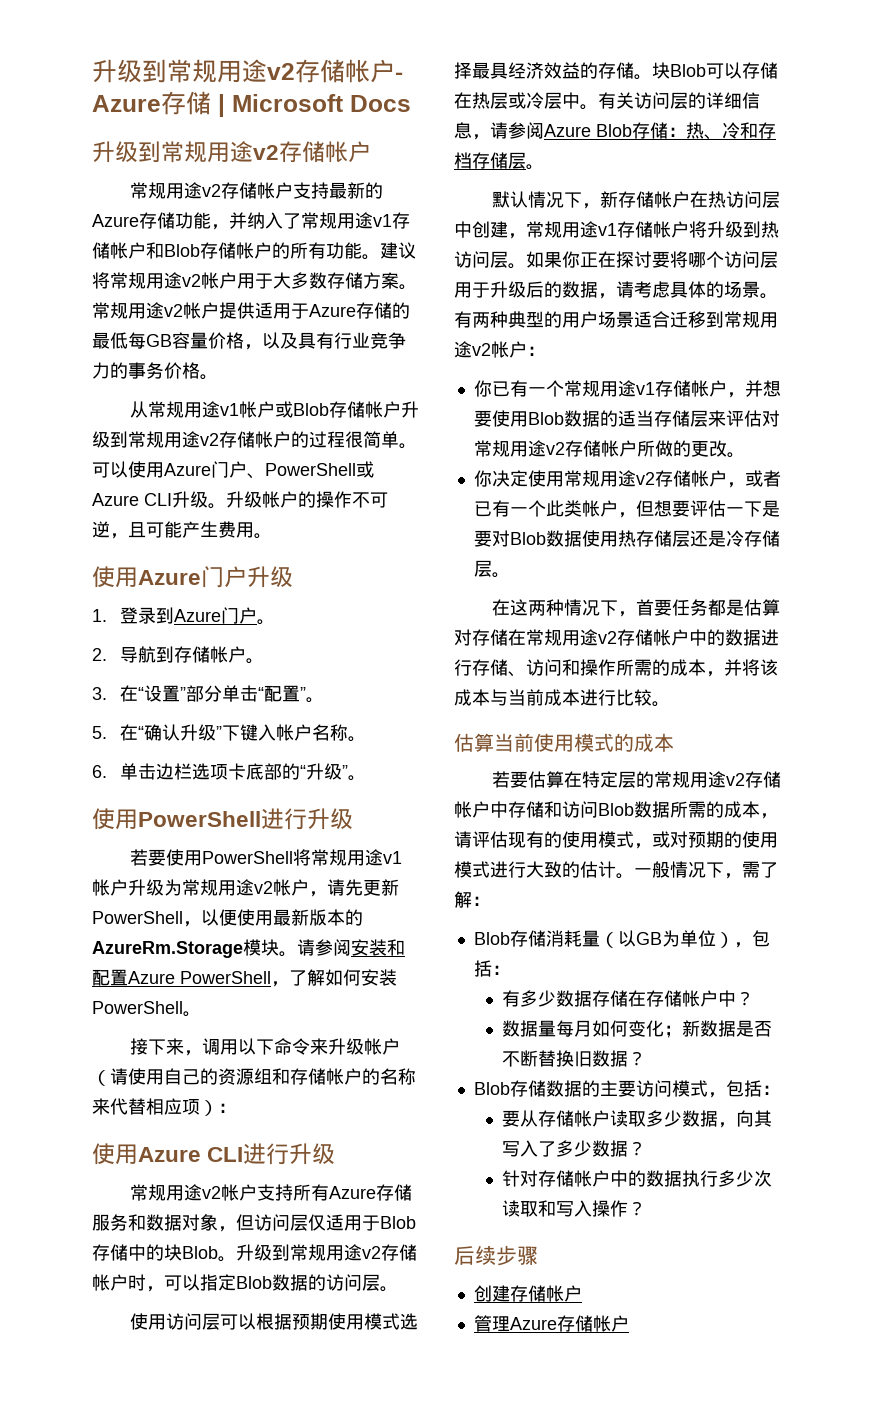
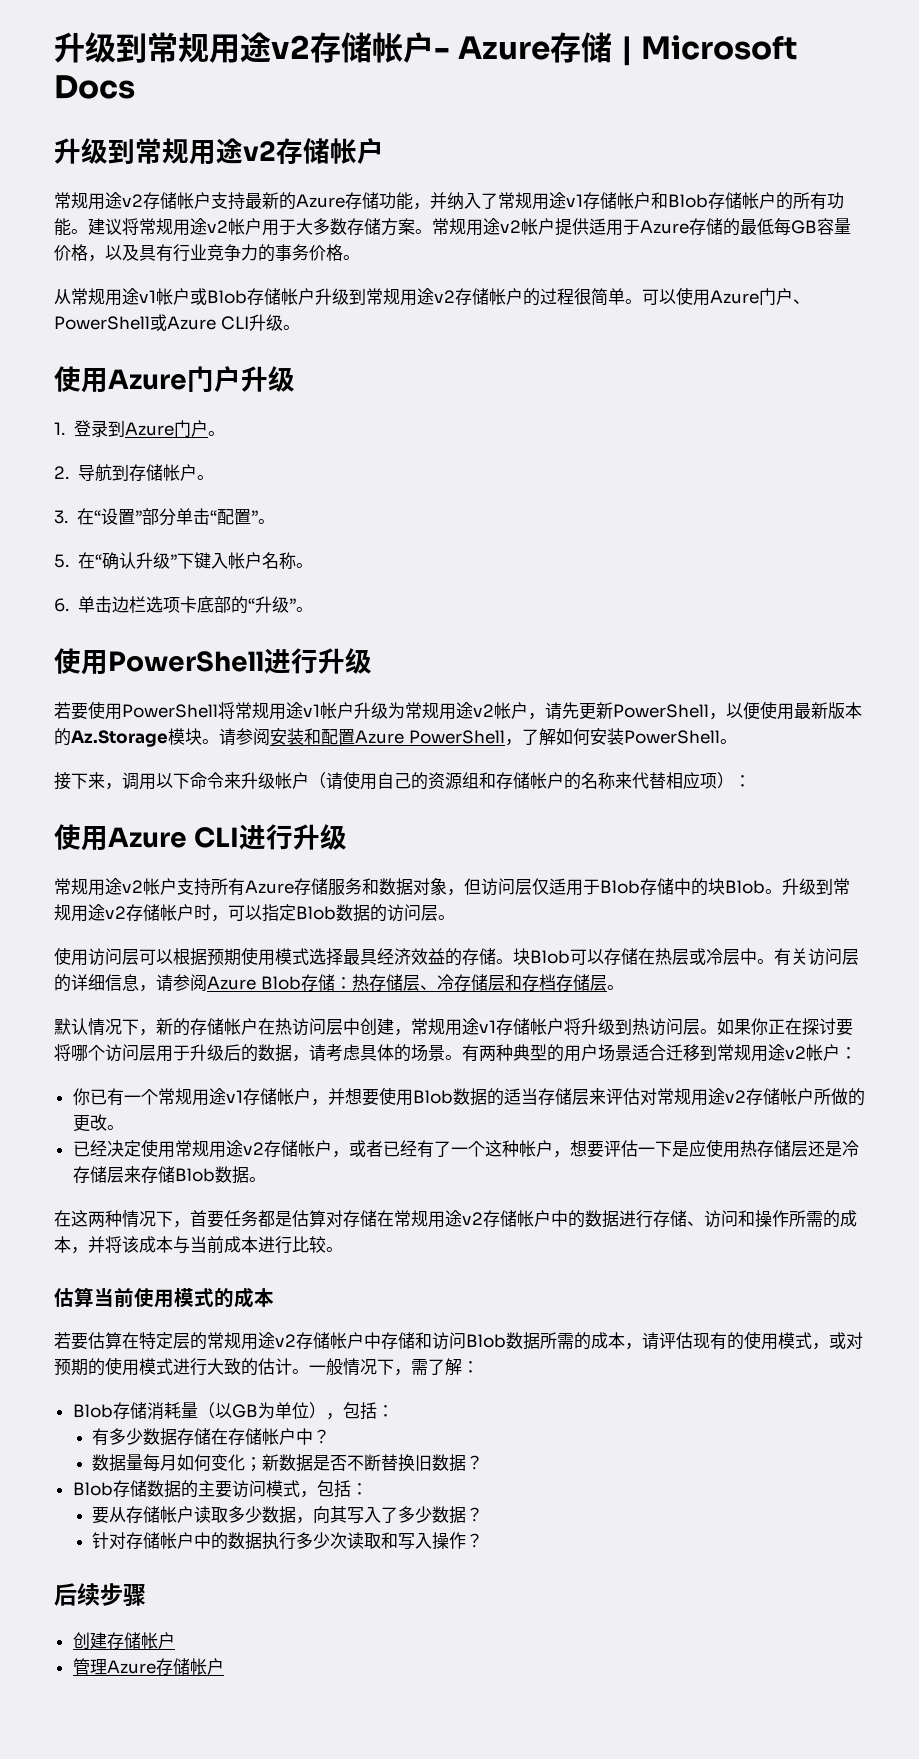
- 升级帐户的操作不可逆，且可能产生费用。
- 若要使用PowerShell将常规用途v1帐户升级为常规用途v2帐户，请先更新PowerShell，以便使用最新版本的AzureRm.Storage模块。
+ 若要使用PowerShell将常规用途v1帐户升级为常规用途v2帐户，请先更新PowerShell，以便使用最新版本的Az.Storage模块。
- 有关访问层的详细信息，请参阅Azure Blob存储：热、冷和存档存储层。
+ 有关访问层的详细信息，请参阅Azure Blob存储：热存储层、冷存储层和存档存储层。
- 默认情况下，新存储帐户在热访问层中创建，常规用途v1存储帐户将升级到热访问层。
+ 默认情况下，新的存储帐户在热访问层中创建，常规用途v1存储帐户将升级到热访问层。
- 你决定使用常规用途v2存储帐户，或者已有一个此类帐户，但想要评估一下是要对Blob数据使用热存储层还是冷存储层。
+ 已经决定使用常规用途v2存储帐户，或者已经有了一个这种帐户，想要评估一下是应使用热存储层还是冷存储层来存储Blob数据。

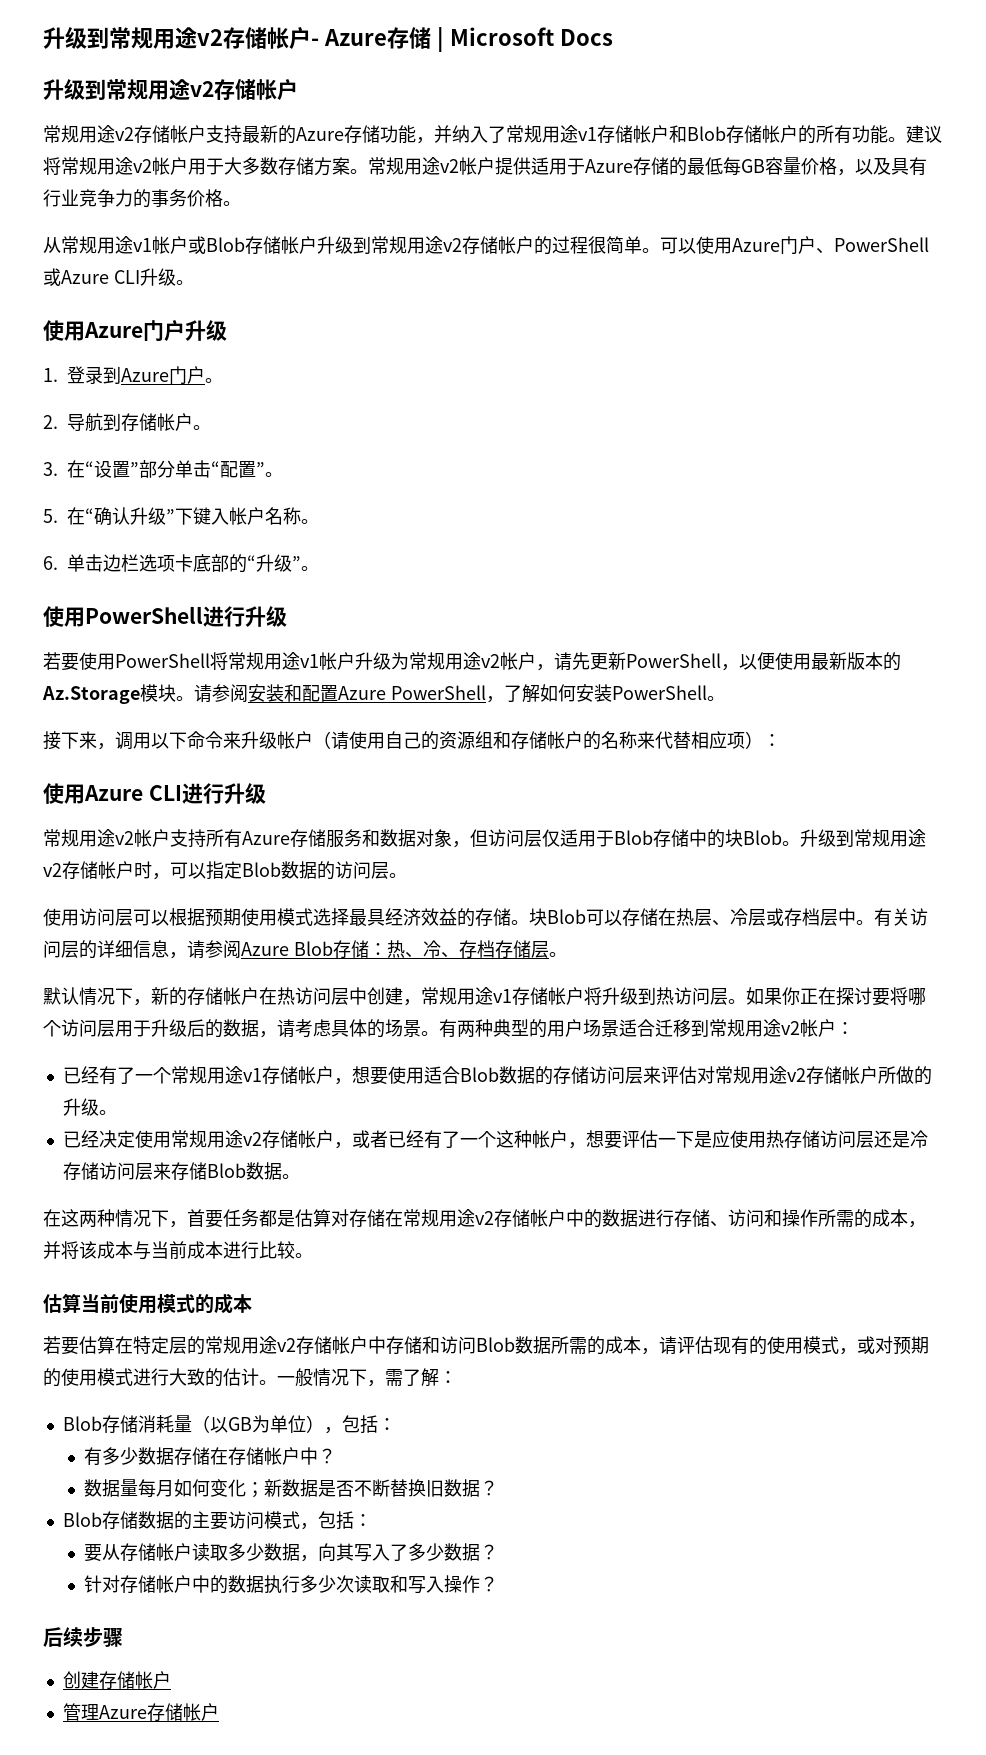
- 块Blob可以存储在热层或冷层中。
+ 块Blob可以存储在热层、冷层或存档层中。
- 有关访问层的详细信息，请参阅Azure Blob存储：热存储层、冷存储层和存档存储层。
+ 有关访问层的详细信息，请参阅Azure Blob存储：热、冷、存档存储层。
- 你已有一个常规用途v1存储帐户，并想要使用Blob数据的适当存储层来评估对常规用途v2存储帐户所做的更改。
+ 已经有了一个常规用途v1存储帐户，想要使用适合Blob数据的存储访问层来评估对常规用途v2存储帐户所做的升级。
- 已经决定使用常规用途v2存储帐户，或者已经有了一个这种帐户，想要评估一下是应使用热存储层还是冷存储层来存储Blob数据。
+ 已经决定使用常规用途v2存储帐户，或者已经有了一个这种帐户，想要评估一下是应使用热存储访问层还是冷存储访问层来存储Blob数据。

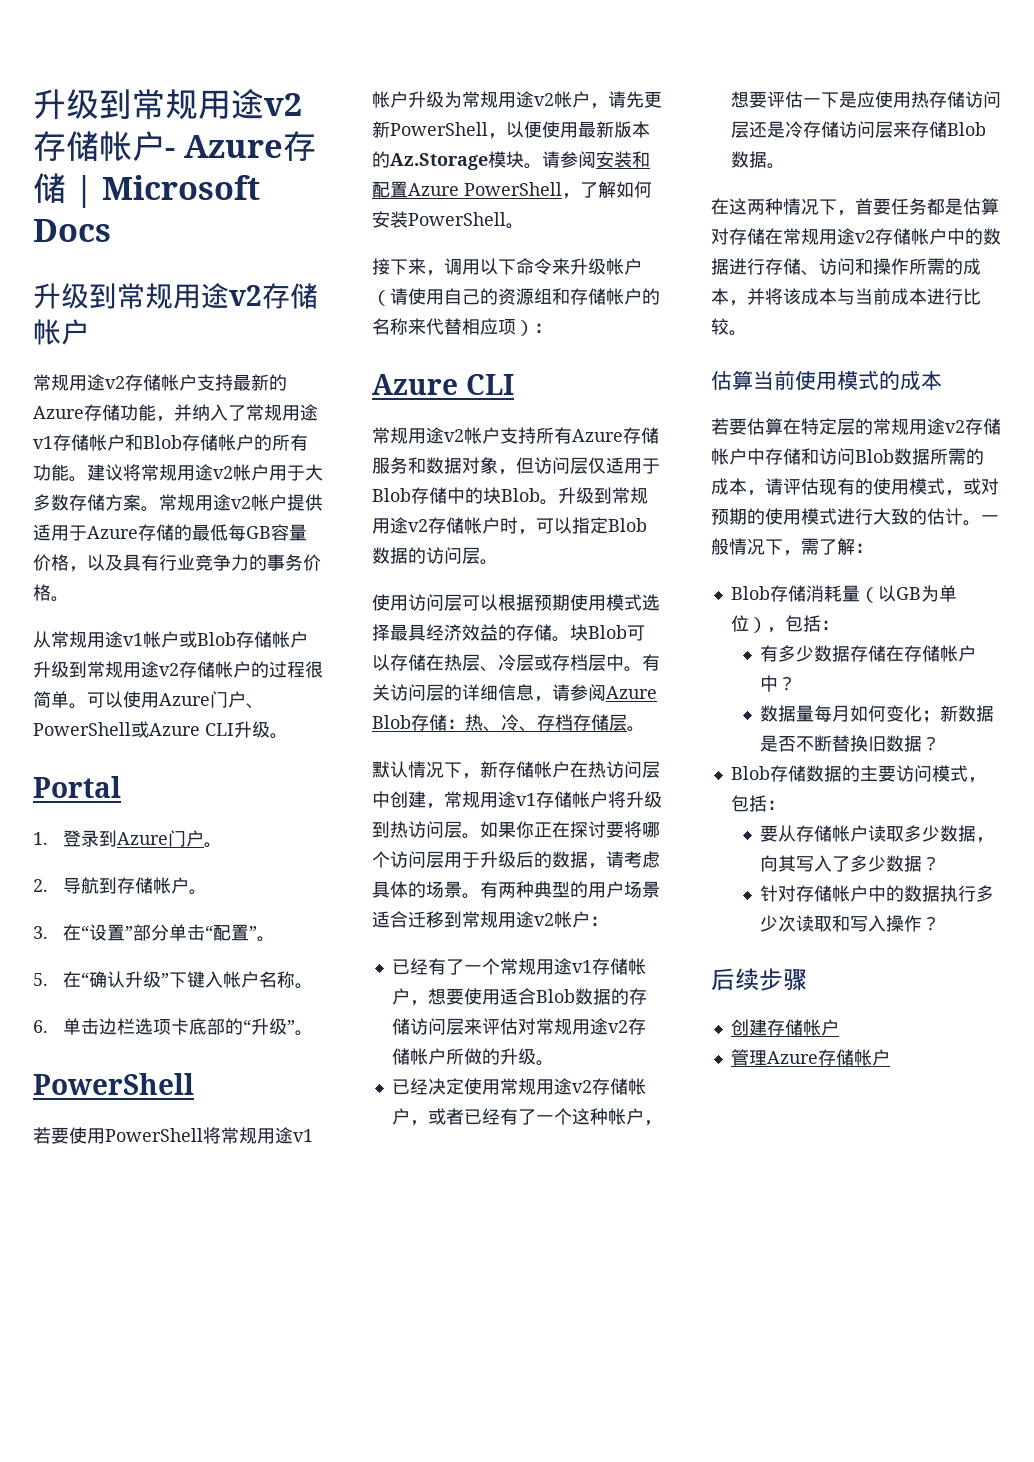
- 使用Azure门户升级
+ Portal
  6.单击边栏选项卡底部的“升级”。
- 使用PowerShell进行升级
+ PowerShell
  接下来，调用以下命令来升级帐户（请使用自己的资源组和存储帐户的名称来代替相应项）：
- 使用Azure CLI进行升级
+ Azure CLI
- 默认情况下，新的存储帐户在热访问层中创建，常规用途v1存储帐户将升级到热访问层。
+ 默认情况下，新存储帐户在热访问层中创建，常规用途v1存储帐户将升级到热访问层。

